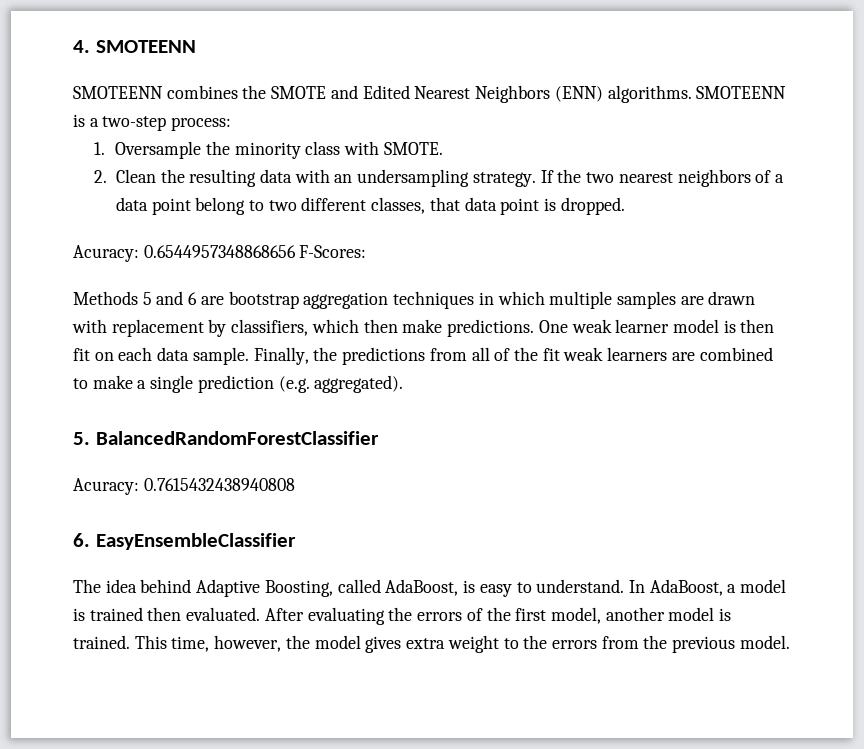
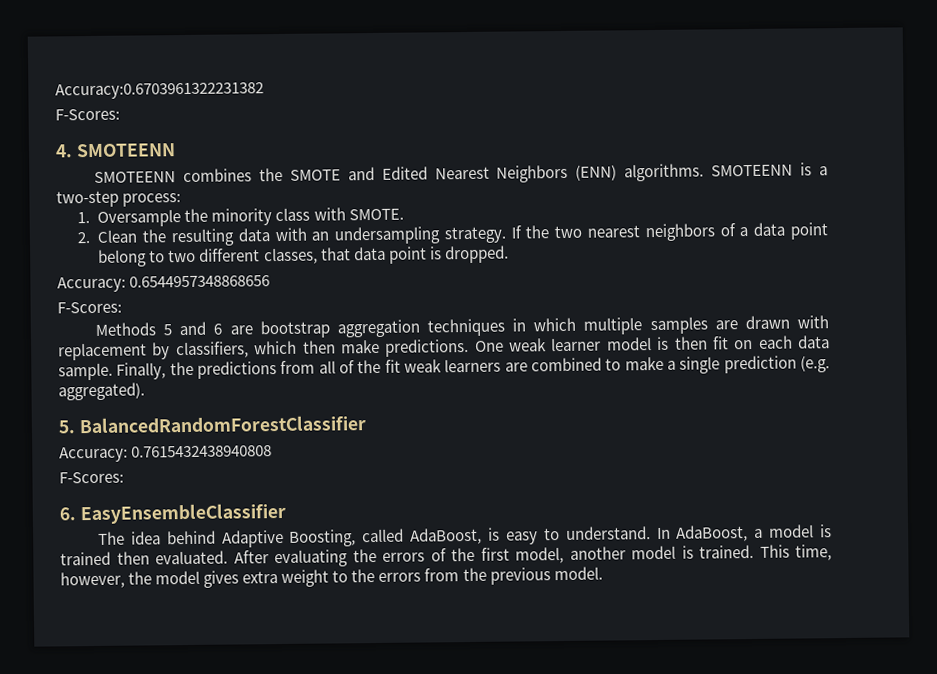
+ Accuracy:0.6703961322231382
+ F-Scores:
- Acuracy: 0.6544957348868656 F-Scores:
+ Accuracy: 0.6544957348868656
+ F-Scores:
- Acuracy: 0.7615432438940808
+ Accuracy: 0.7615432438940808
+ F-Scores:

